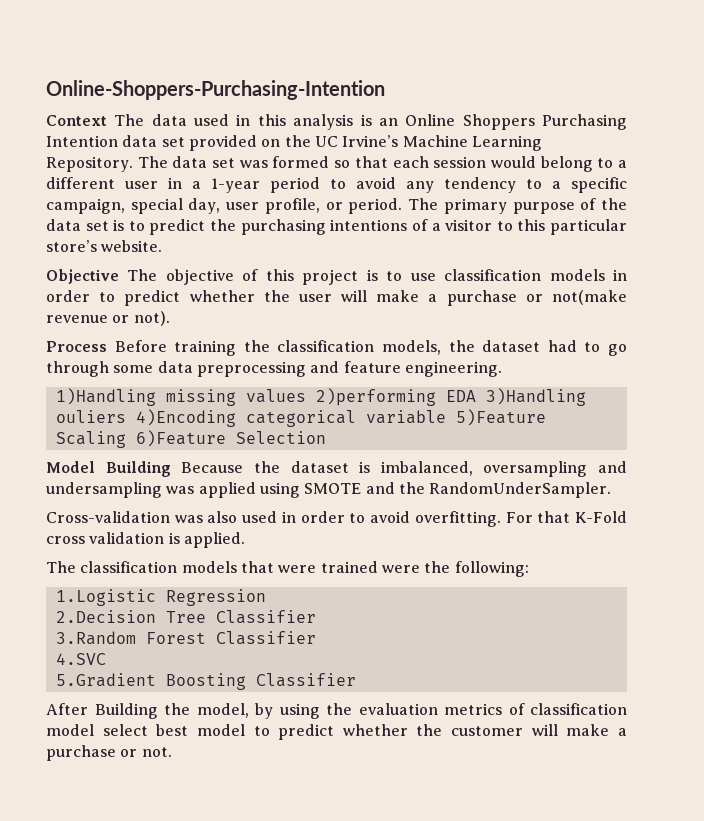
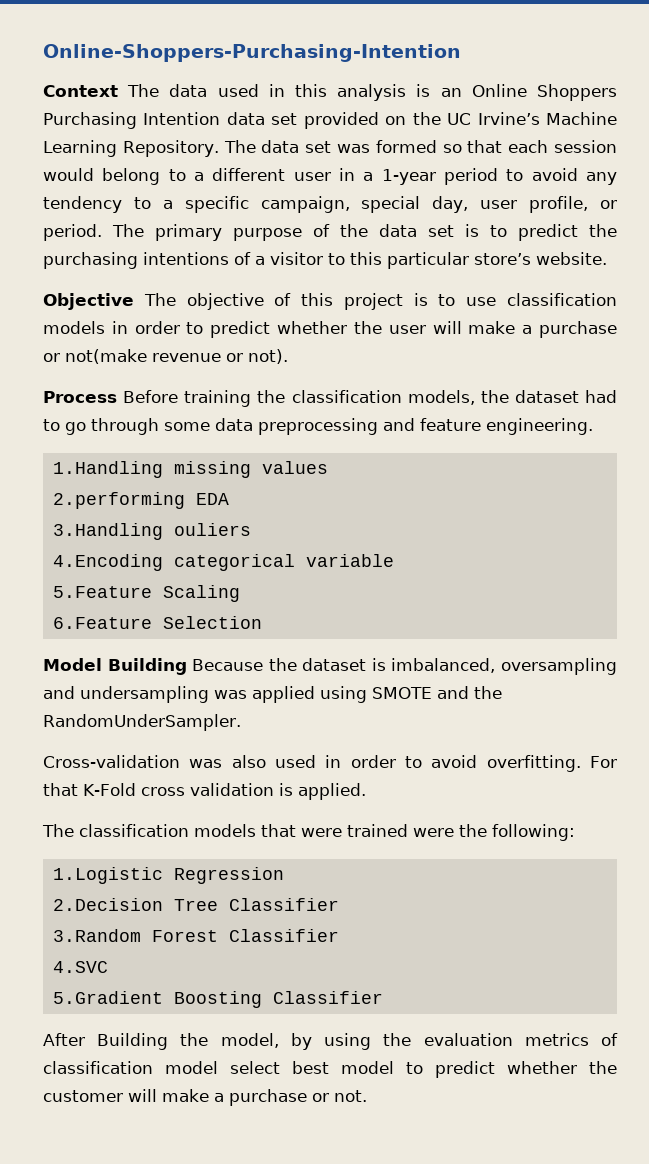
- 1)Handling missing values 2)performing EDA 3)Handling ouliers 4)Encoding categorical variable 5)Feature Scaling 6)Feature Selection
+ 1.Handling missing values
+ 2.performing EDA
+ 3.Handling ouliers
+ 4.Encoding categorical variable
+ 5.Feature Scaling
+ 6.Feature Selection

